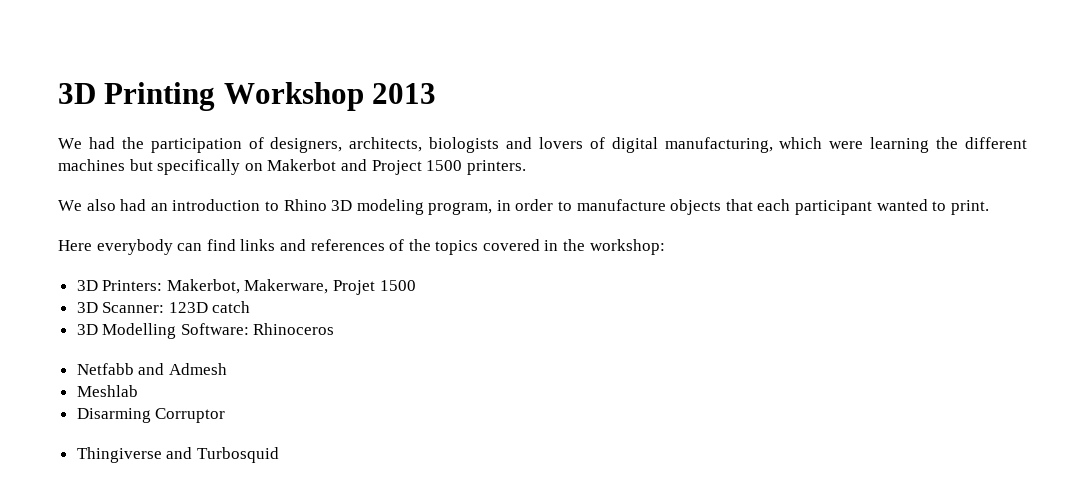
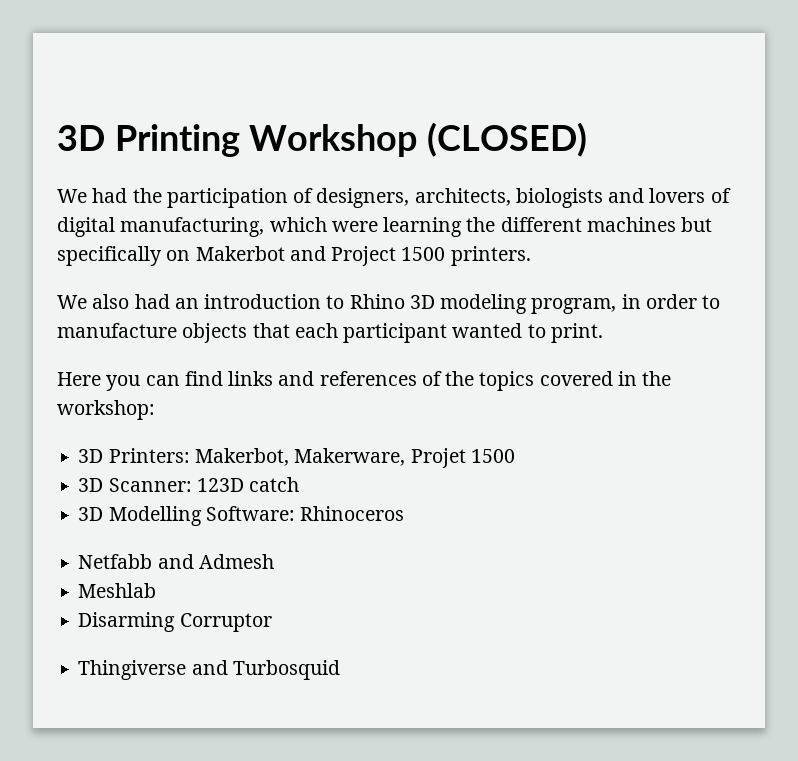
- 3D Printing Workshop 2013
+ 3D Printing Workshop (CLOSED)
- Here everybody can find links and references of the topics covered in the workshop:
+ Here you can find links and references of the topics covered in the workshop:

